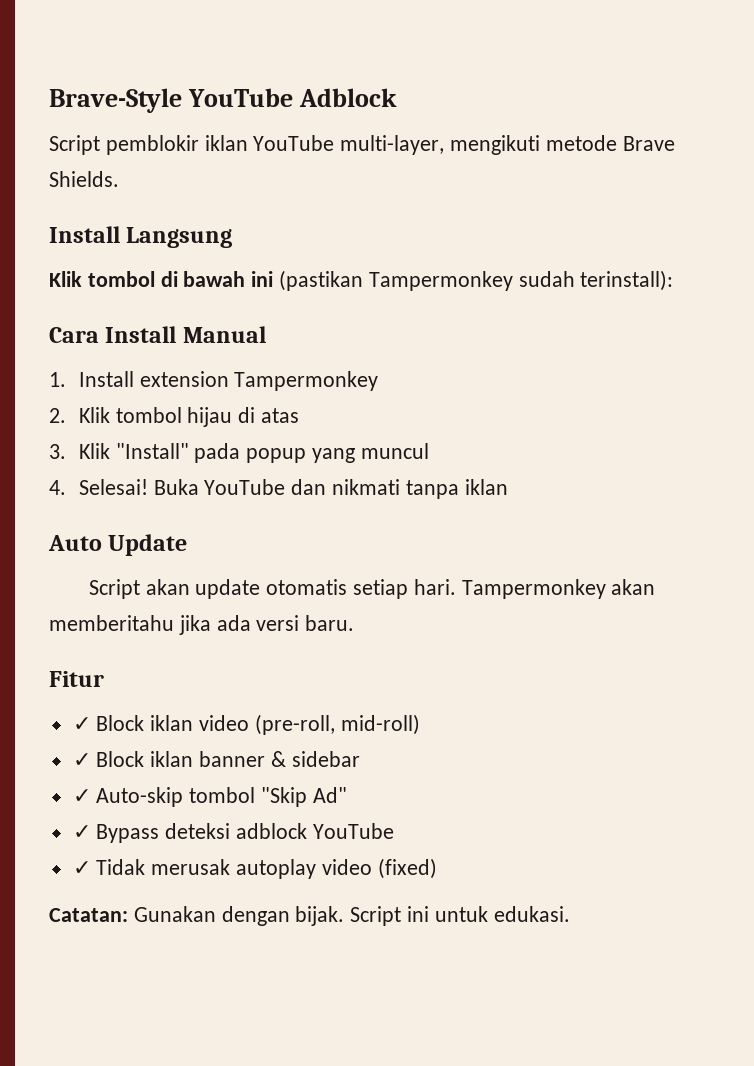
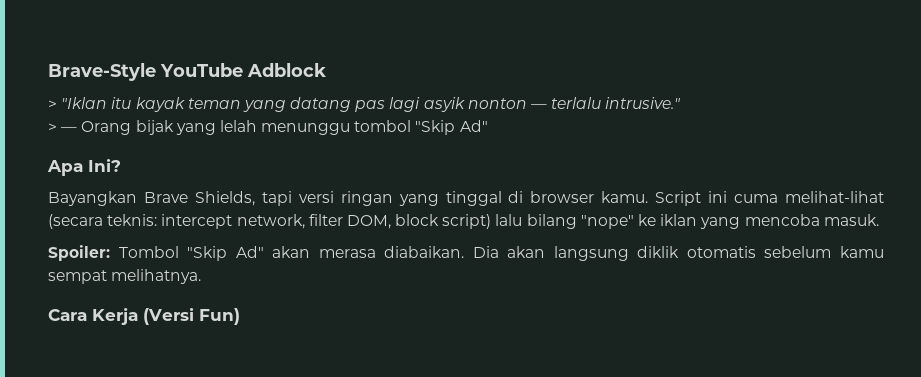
- Script pemblokir iklan YouTube multi-layer, mengikuti metode Brave Shields.
- Install Langsung
- Klik tombol di bawah ini (pastikan Tampermonkey sudah terinstall):
- Cara Install Manual
- 1. Install extension Tampermonkey
- 2. Klik tombol hijau di atas
- 3. Klik "Install" pada popup yang muncul
- 4. Selesai! Buka YouTube dan nikmati tanpa iklan
- Auto Update
- Script akan update otomatis setiap hari. Tampermonkey akan memberitahu jika ada versi baru.
- Fitur
- ✓ Block iklan video (pre-roll, mid-roll)
- ✓ Block iklan banner & sidebar
- ✓ Auto-skip tombol "Skip Ad"
- ✓ Bypass deteksi adblock YouTube
- ✓ Tidak merusak autoplay video (fixed)
- Catatan: Gunakan dengan bijak. Script ini untuk edukasi.
+ > "Iklan itu kayak teman yang datang pas lagi asyik nonton — terlalu intrusive."
+ > — Orang bijak yang lelah menunggu tombol "Skip Ad"
+ Apa Ini?
+ Bayangkan Brave Shields, tapi versi ringan yang tinggal di browser kamu. Script ini cuma melihat-lihat (secara teknis: intercept network, filter DOM, block script) lalu bilang "nope" ke iklan yang mencoba masuk.
+ Spoiler: Tombol "Skip Ad" akan merasa diabaikan. Dia akan langsung diklik otomatis sebelum kamu sempat melihatnya.
+ Cara Kerja (Versi Fun)

